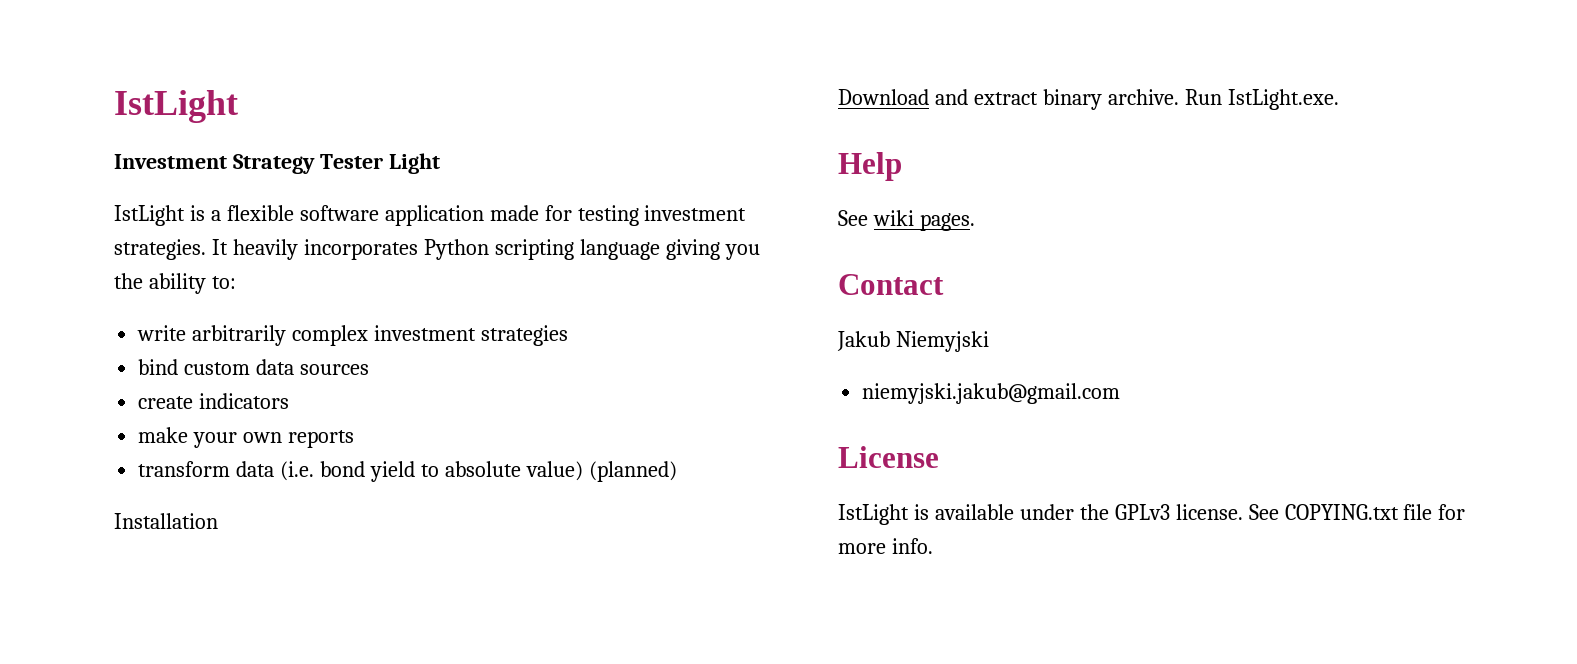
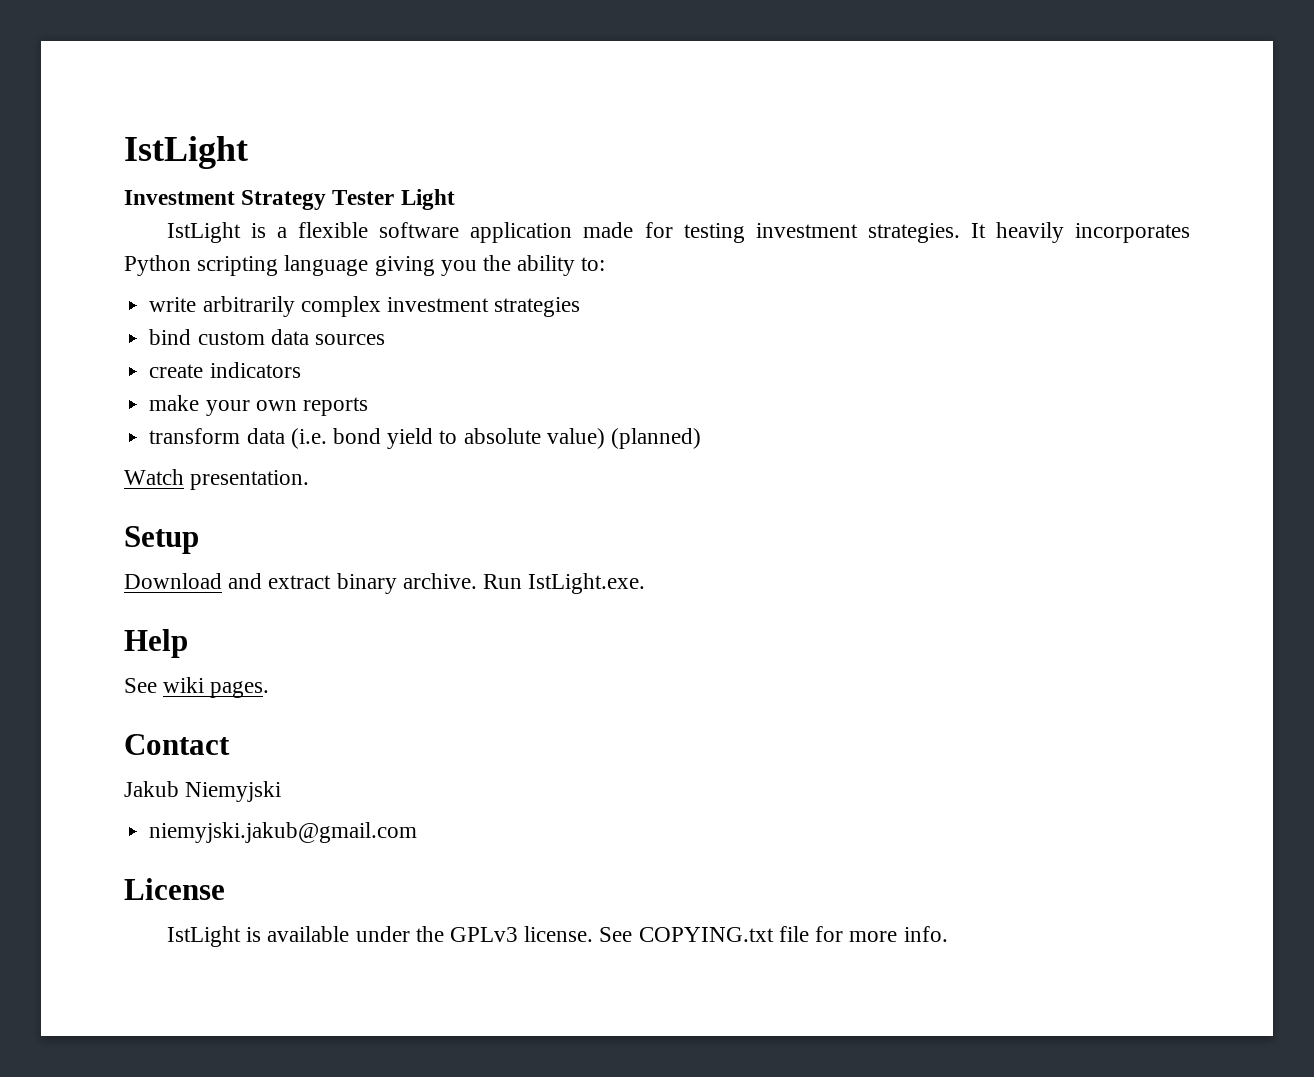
- Installation
+ Watch presentation.
+ Setup

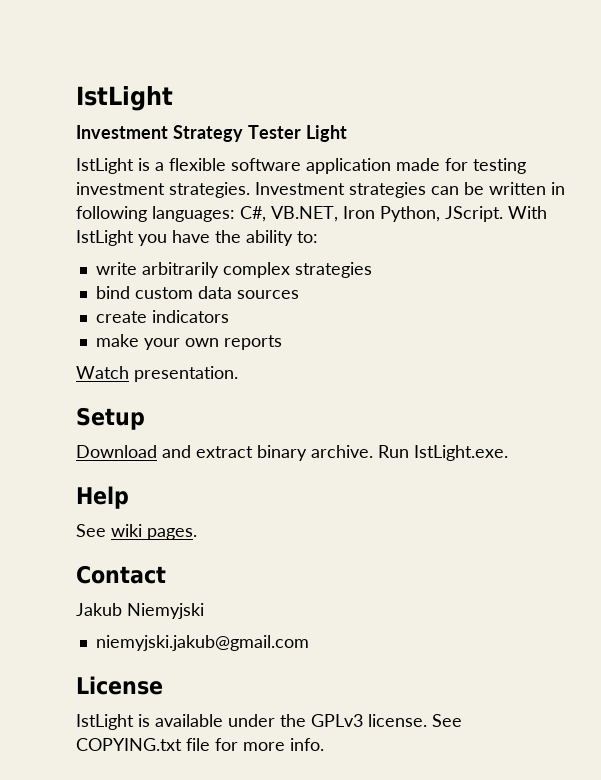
- It heavily incorporates Python scripting language giving you the ability to:
+ Investment strategies can be written in following languages: C#, VB.NET, Iron Python, JScript. With IstLight you have the ability to:
- write arbitrarily complex investment strategies
+ write arbitrarily complex strategies
- transform data (i.e. bond yield to absolute value) (planned)

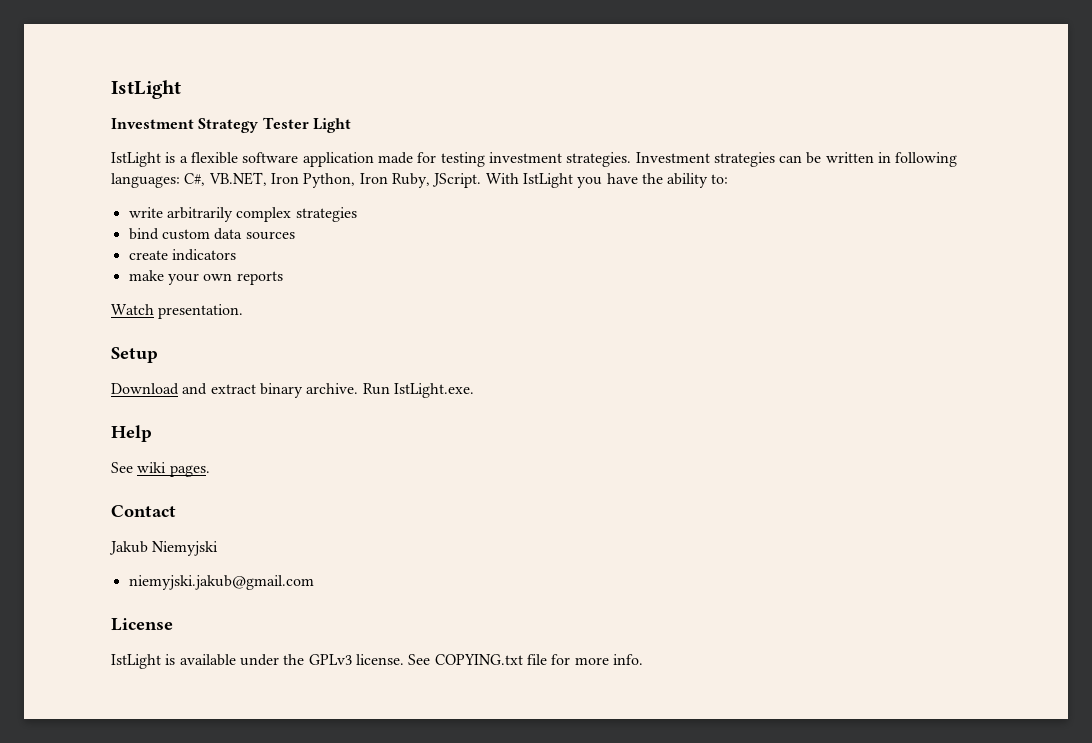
- Investment strategies can be written in following languages: C#, VB.NET, Iron Python, JScript.
+ Investment strategies can be written in following languages: C#, VB.NET, Iron Python, Iron Ruby, JScript.

